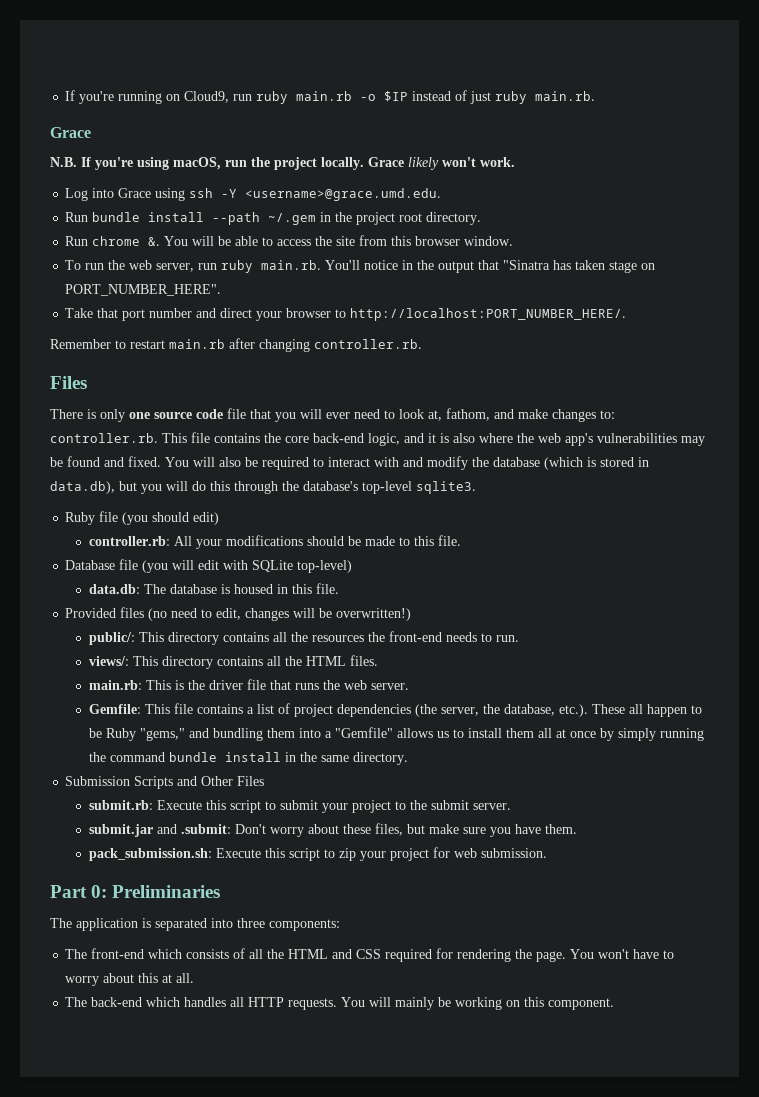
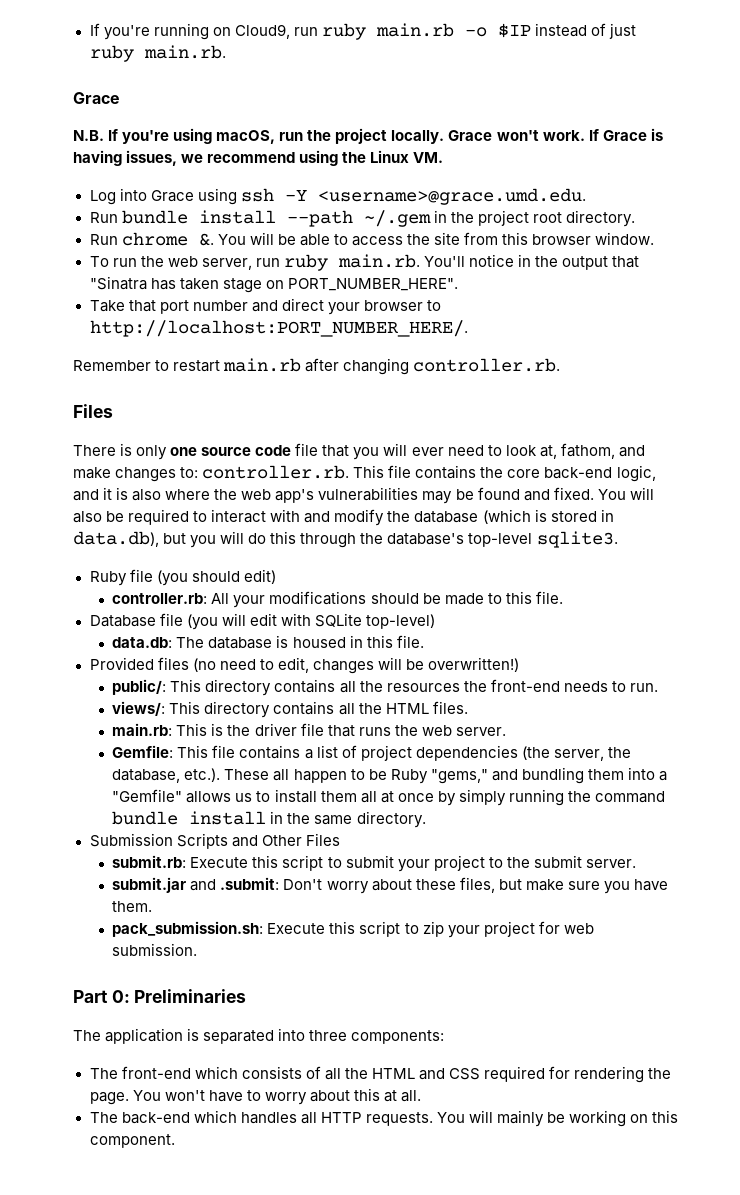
- Grace likely won't work.
+ Grace won't work. If Grace is having issues, we recommend using the Linux VM.

